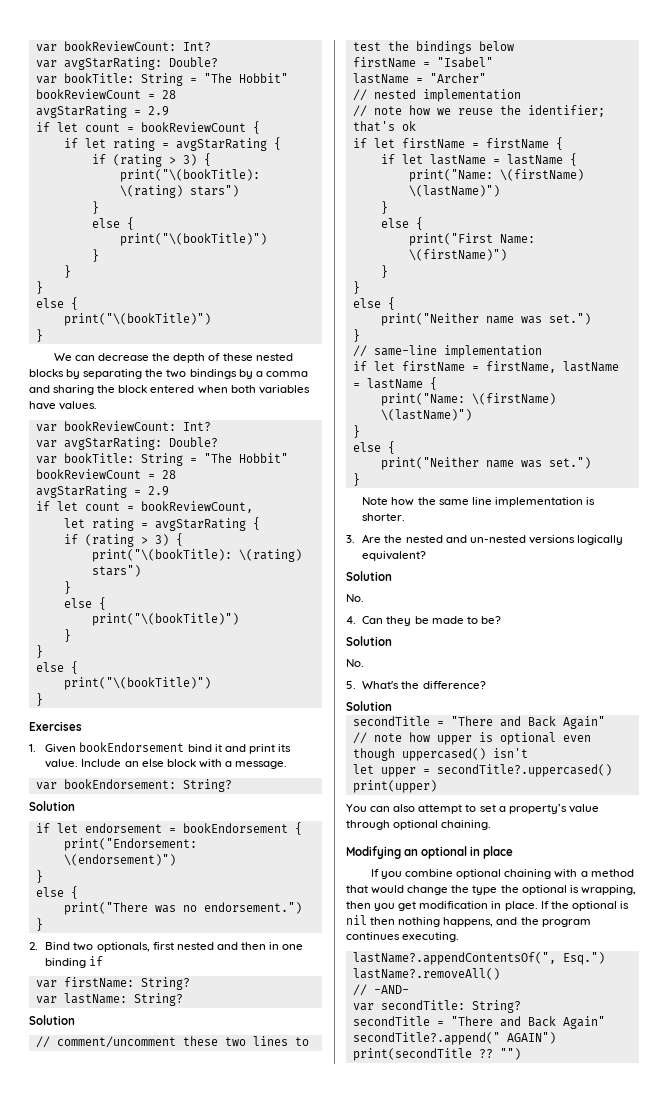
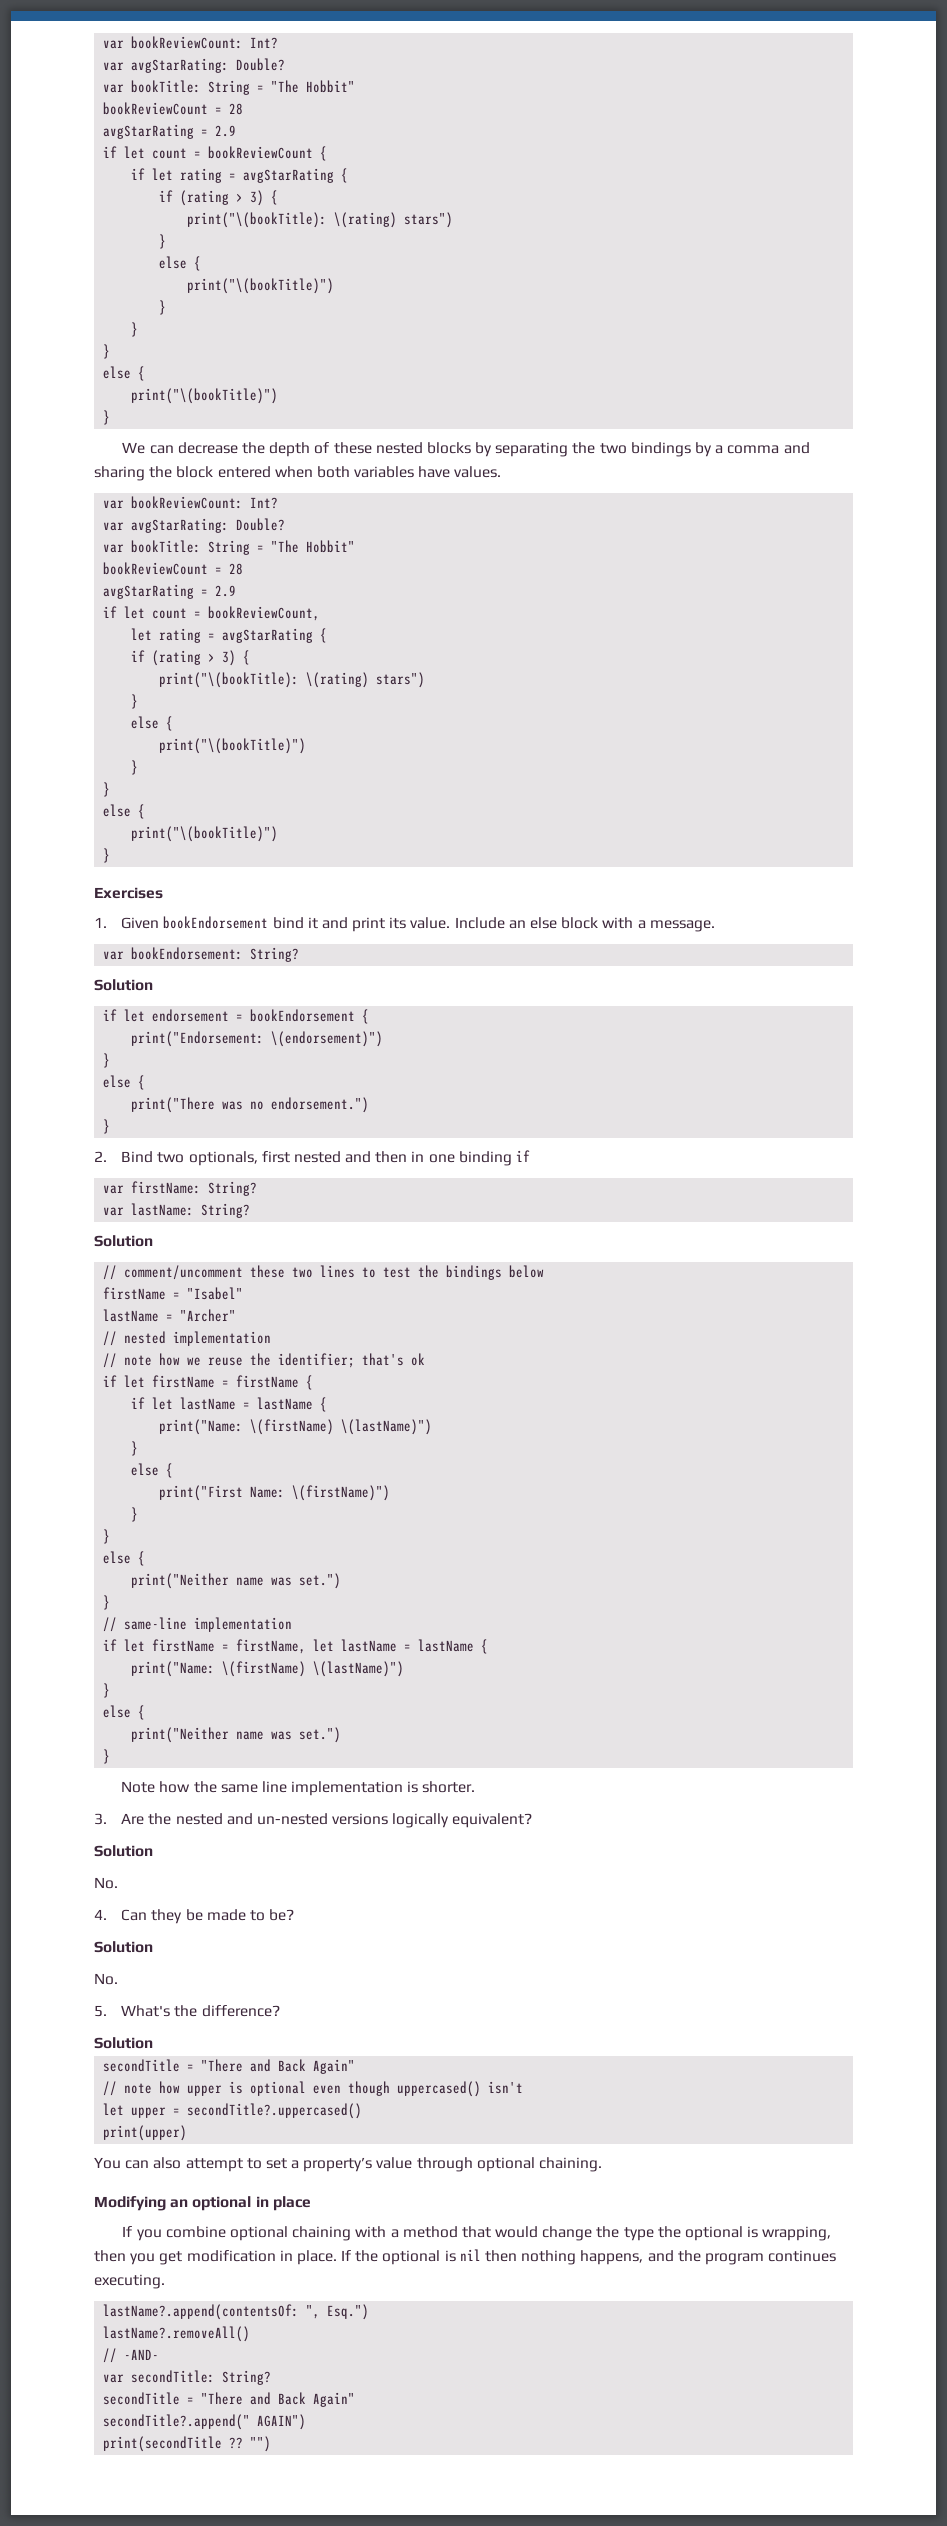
- if let firstName = firstName, lastName = lastName {
+ if let firstName = firstName, let lastName = lastName {
- lastName?.appendContentsOf(", Esq.")
+ lastName?.append(contentsOf: ", Esq.")

